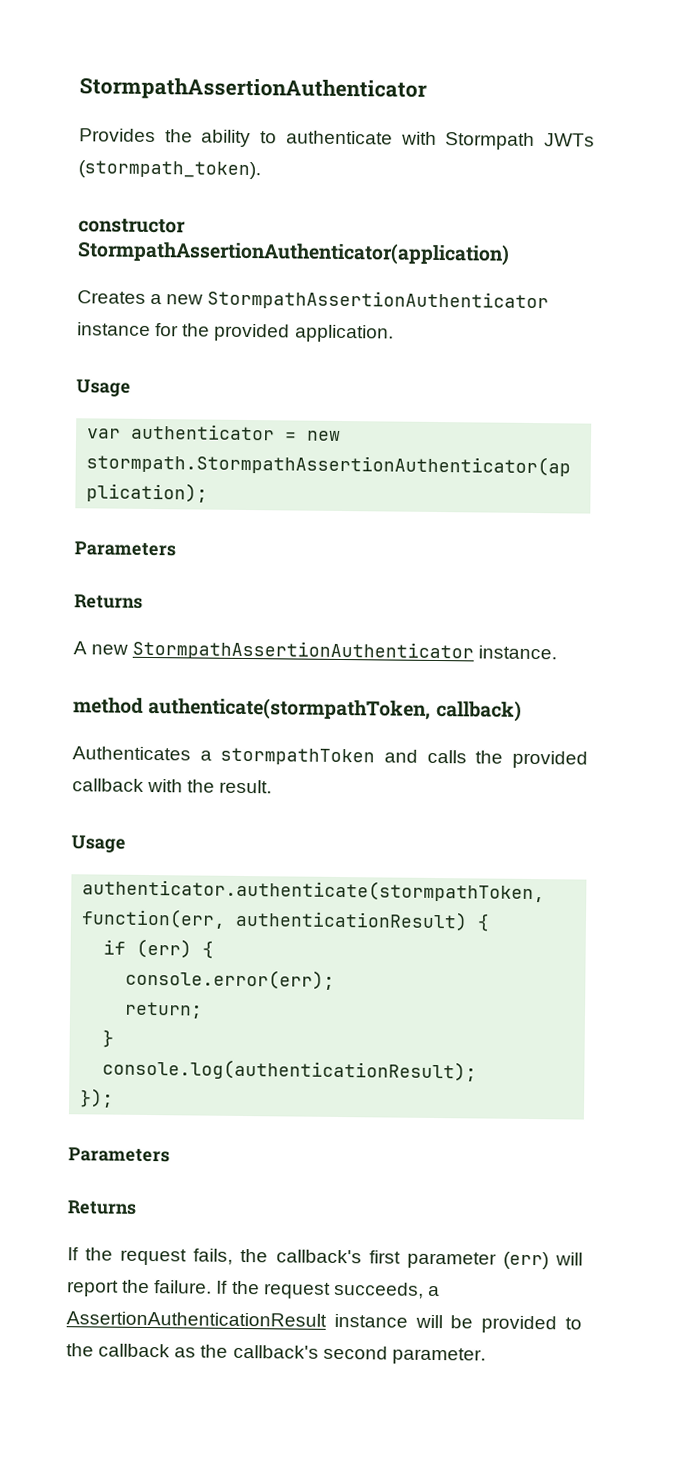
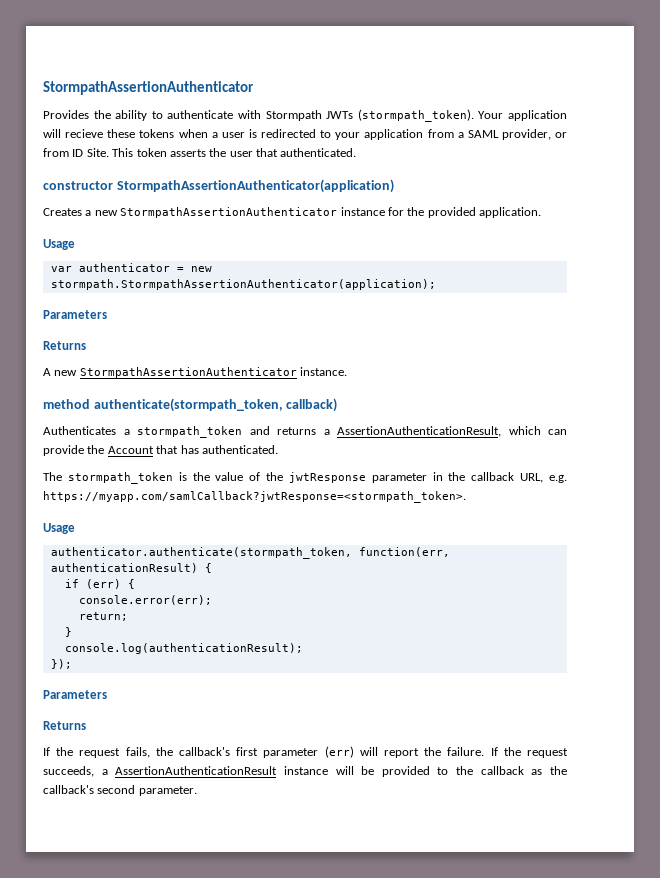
+ Your application will recieve these tokens when a user is redirected to your application from a SAML provider, or from ID Site. This token asserts the user that authenticated.
- method authenticate(stormpathToken, callback)
+ method authenticate(stormpath_token, callback)
- Authenticates a stormpathToken and calls the provided callback with the result.
+ Authenticates a stormpath_token and returns a AssertionAuthenticationResult, which can provide the Account that has authenticated.
+ The stormpath_token is the value of the jwtResponse parameter in the callback URL, e.g. https://myapp.com/samlCallback?jwtResponse=<stormpath_token>.
  Usage
- authenticator.authenticate(stormpathToken, function(err, authenticationResult) {
+ authenticator.authenticate(stormpath_token, function(err, authenticationResult) {

